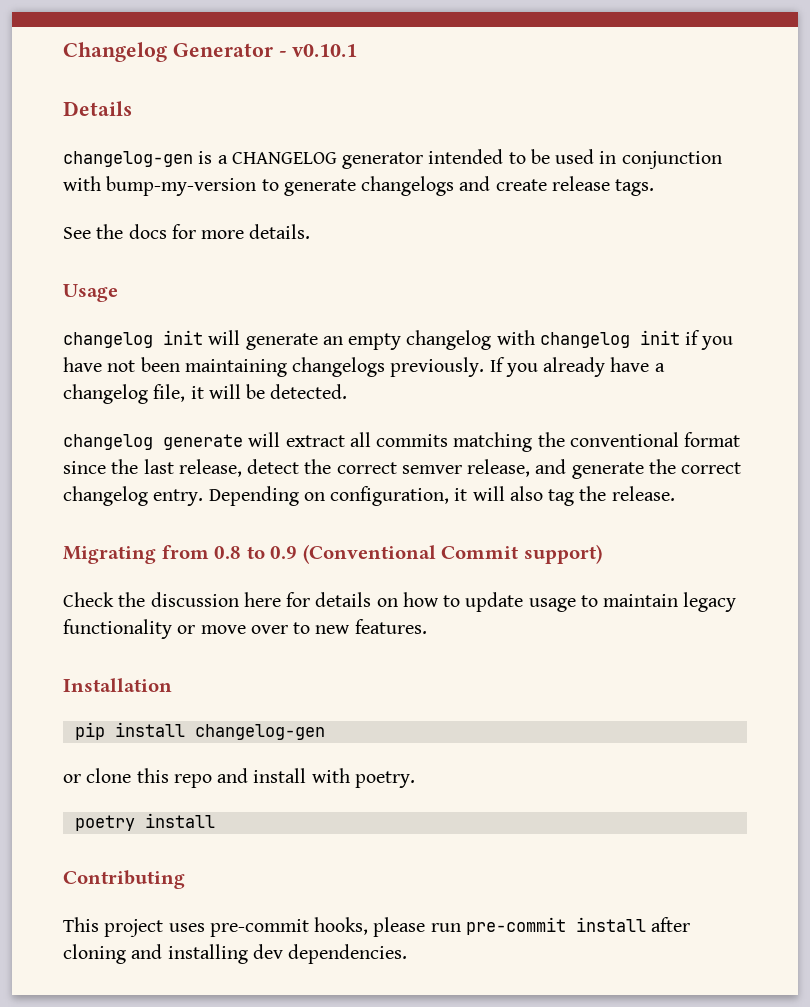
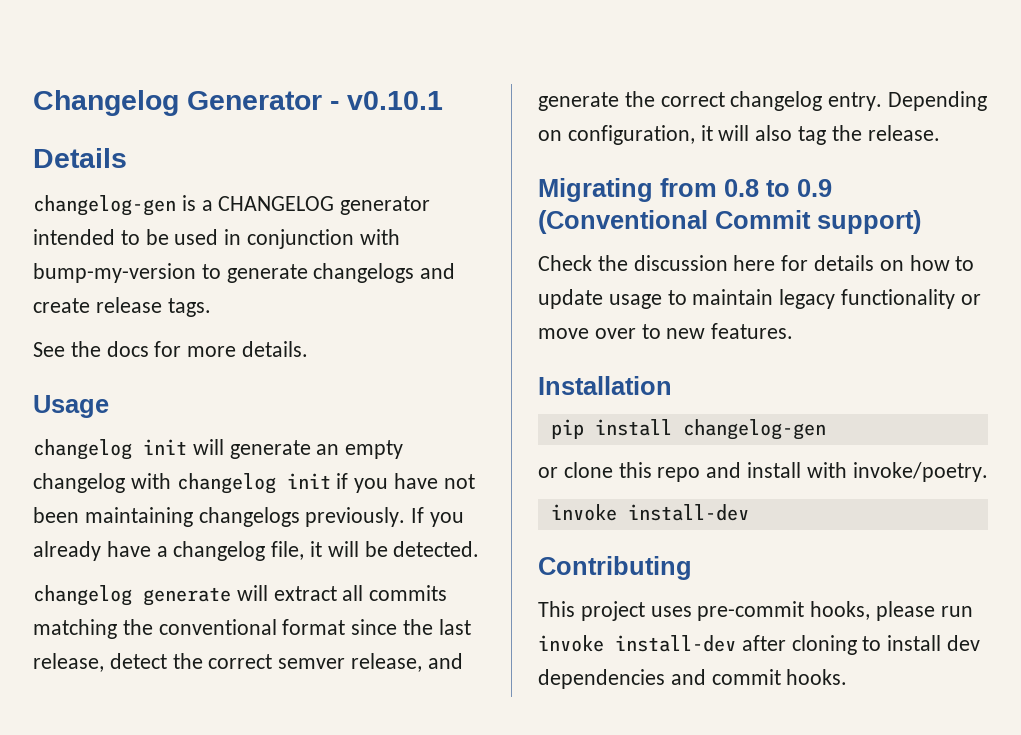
- or clone this repo and install with poetry.
- poetry install
+ or clone this repo and install with invoke/poetry.
+ invoke install-dev
- This project uses pre-commit hooks, please run pre-commit install after cloning and installing dev dependencies.
+ This project uses pre-commit hooks, please run invoke install-dev after cloning to install dev dependencies and commit hooks.

